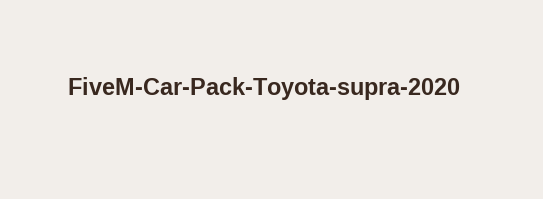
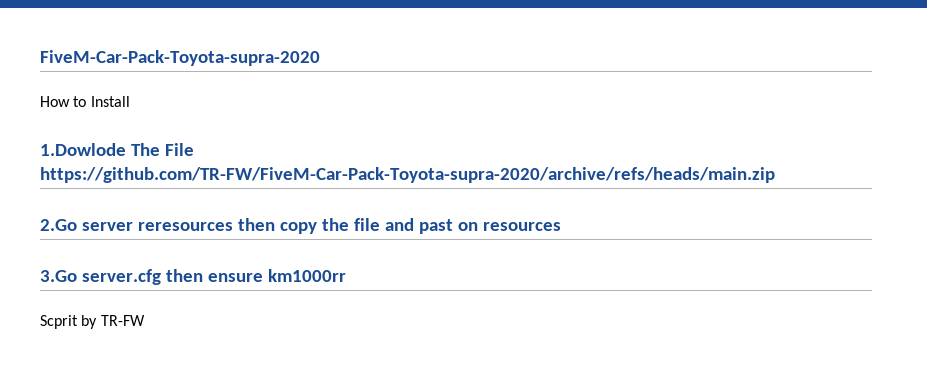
+ How to Install
+ 1.Dowlode The File https://github.com/TR-FW/FiveM-Car-Pack-Toyota-supra-2020/archive/refs/heads/main.zip
+ 2.Go server reresources then copy the file and past on resources
+ 3.Go server.cfg then ensure km1000rr
+ Scprit by TR-FW

